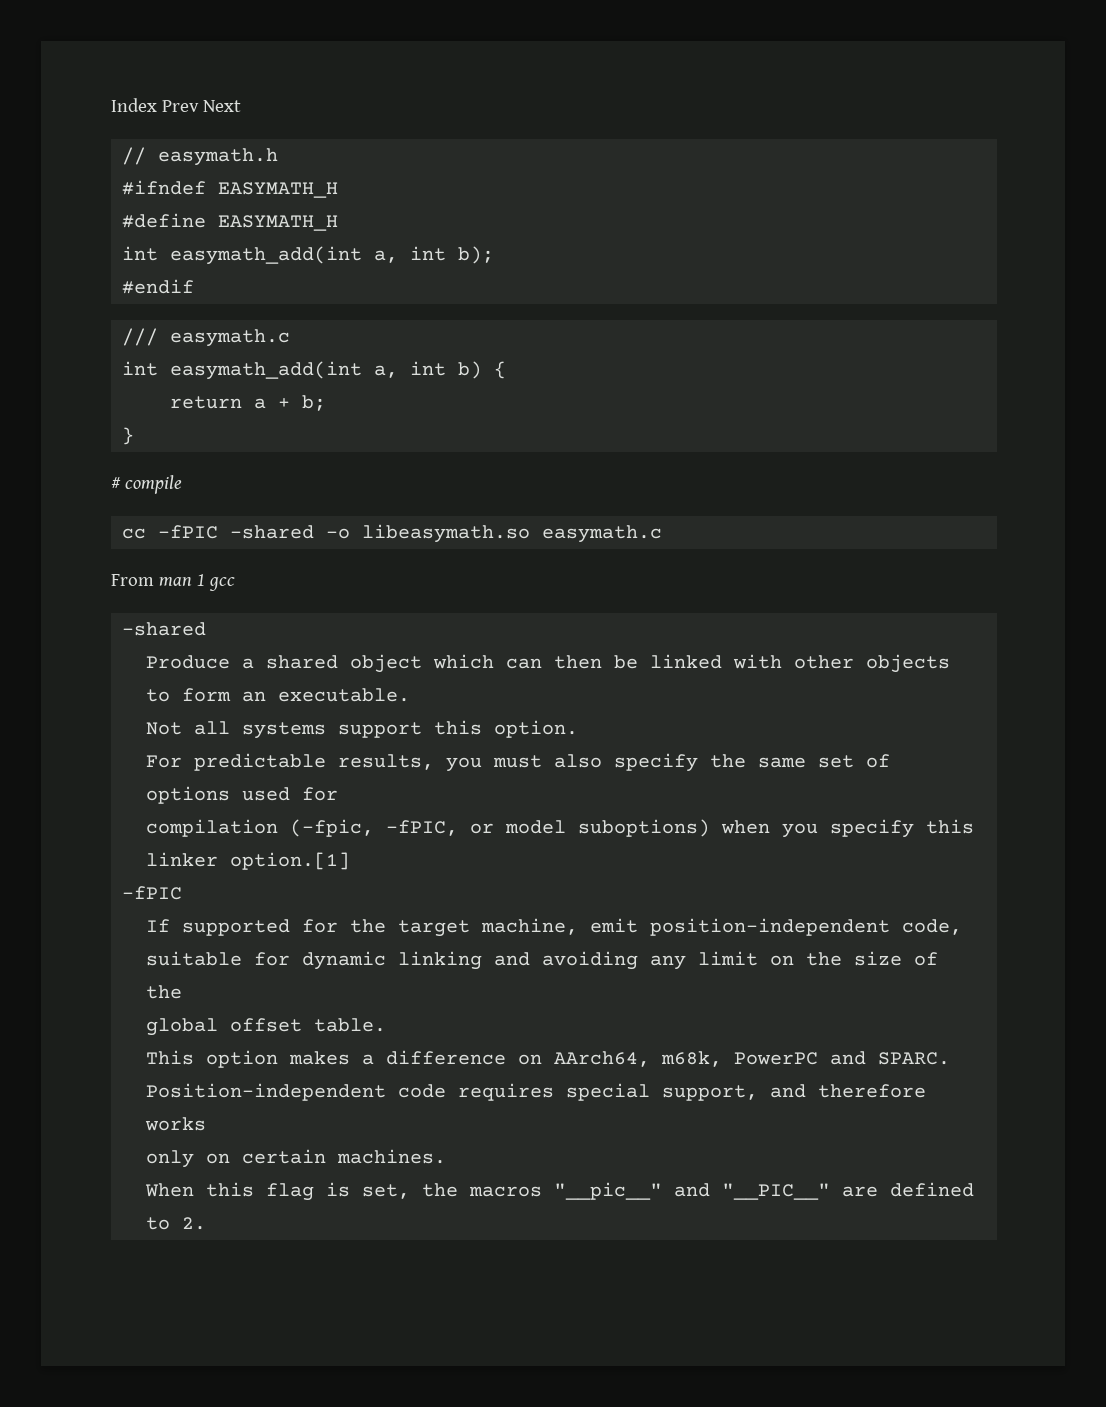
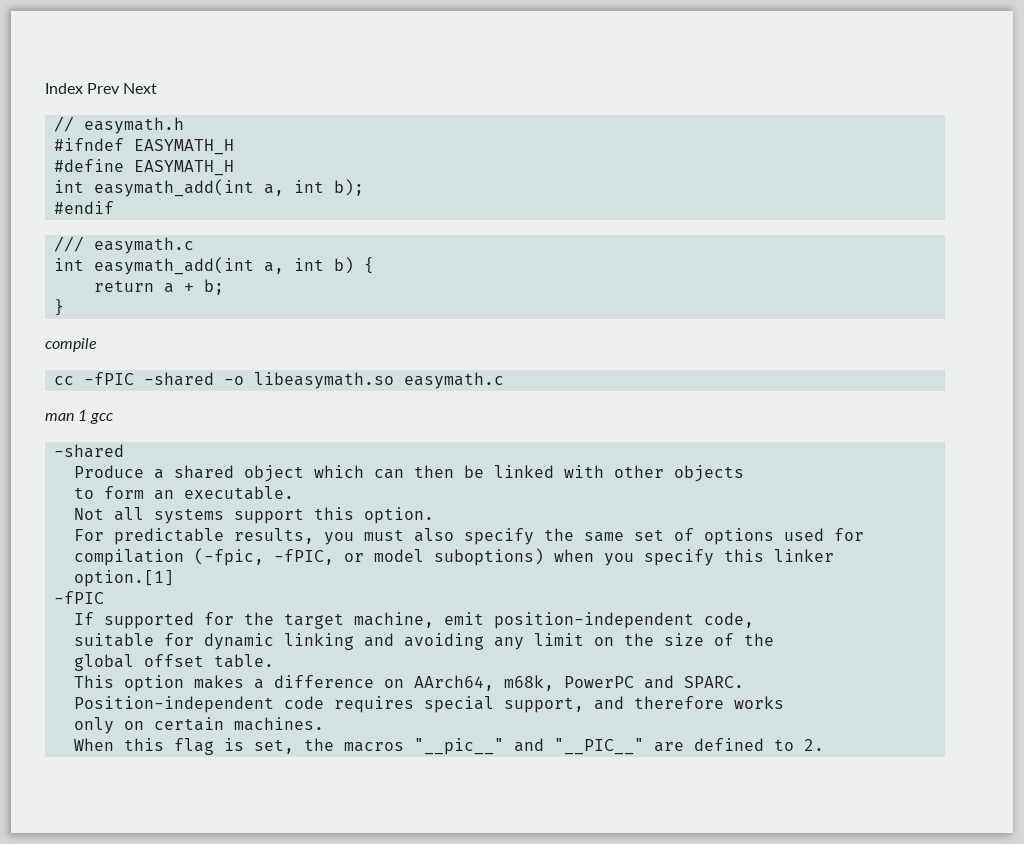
- # compile
+ compile
- From man 1 gcc
+ man 1 gcc

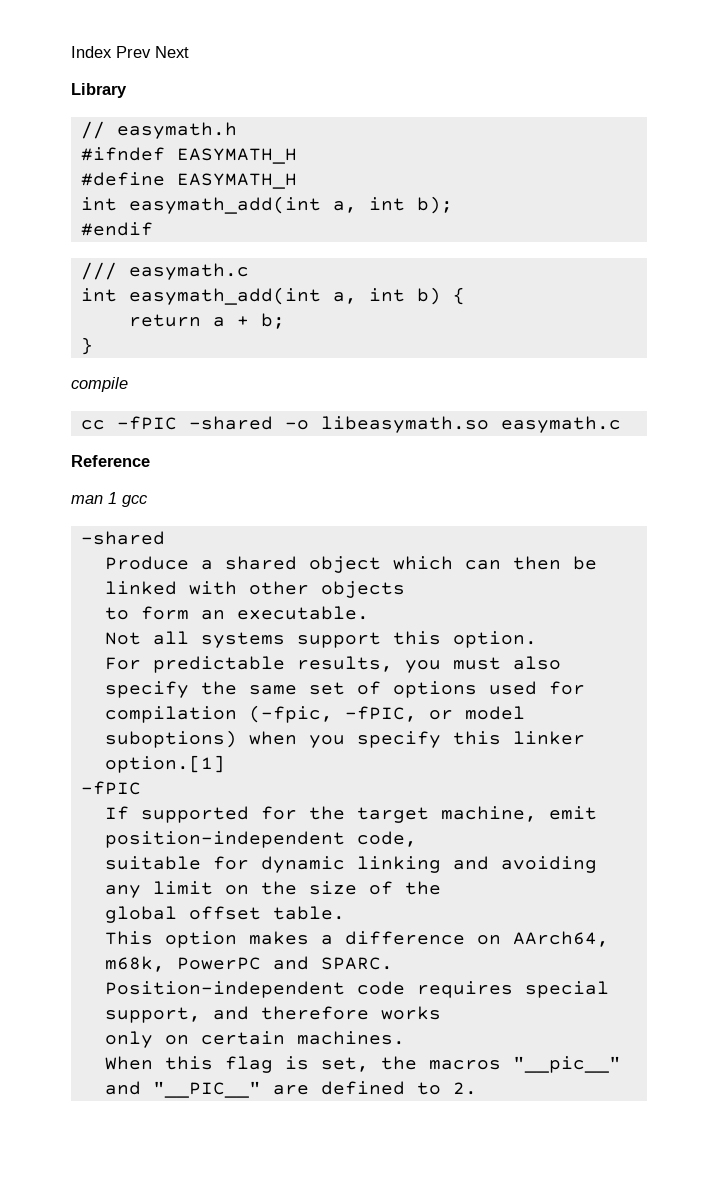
+ Library
+ Reference

